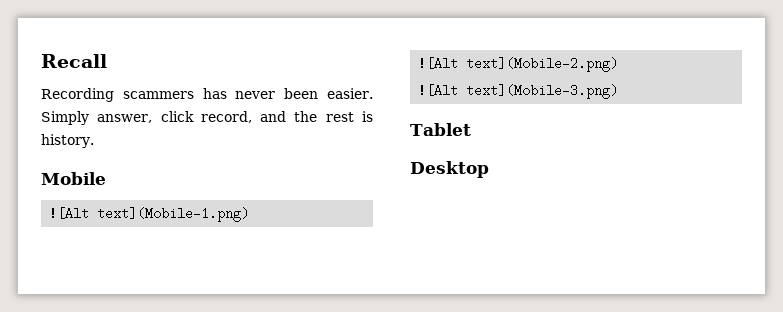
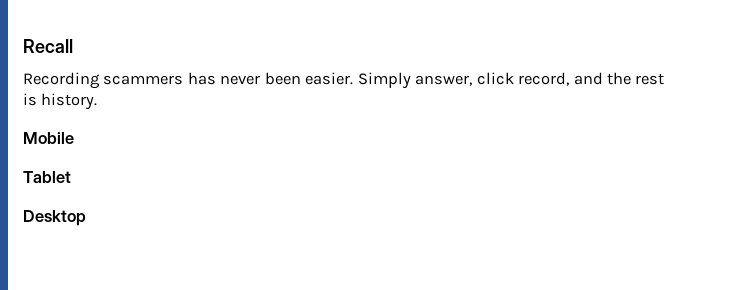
- ![Alt text](Mobile-1.png)
- ![Alt text](Mobile-2.png)
- ![Alt text](Mobile-3.png)

